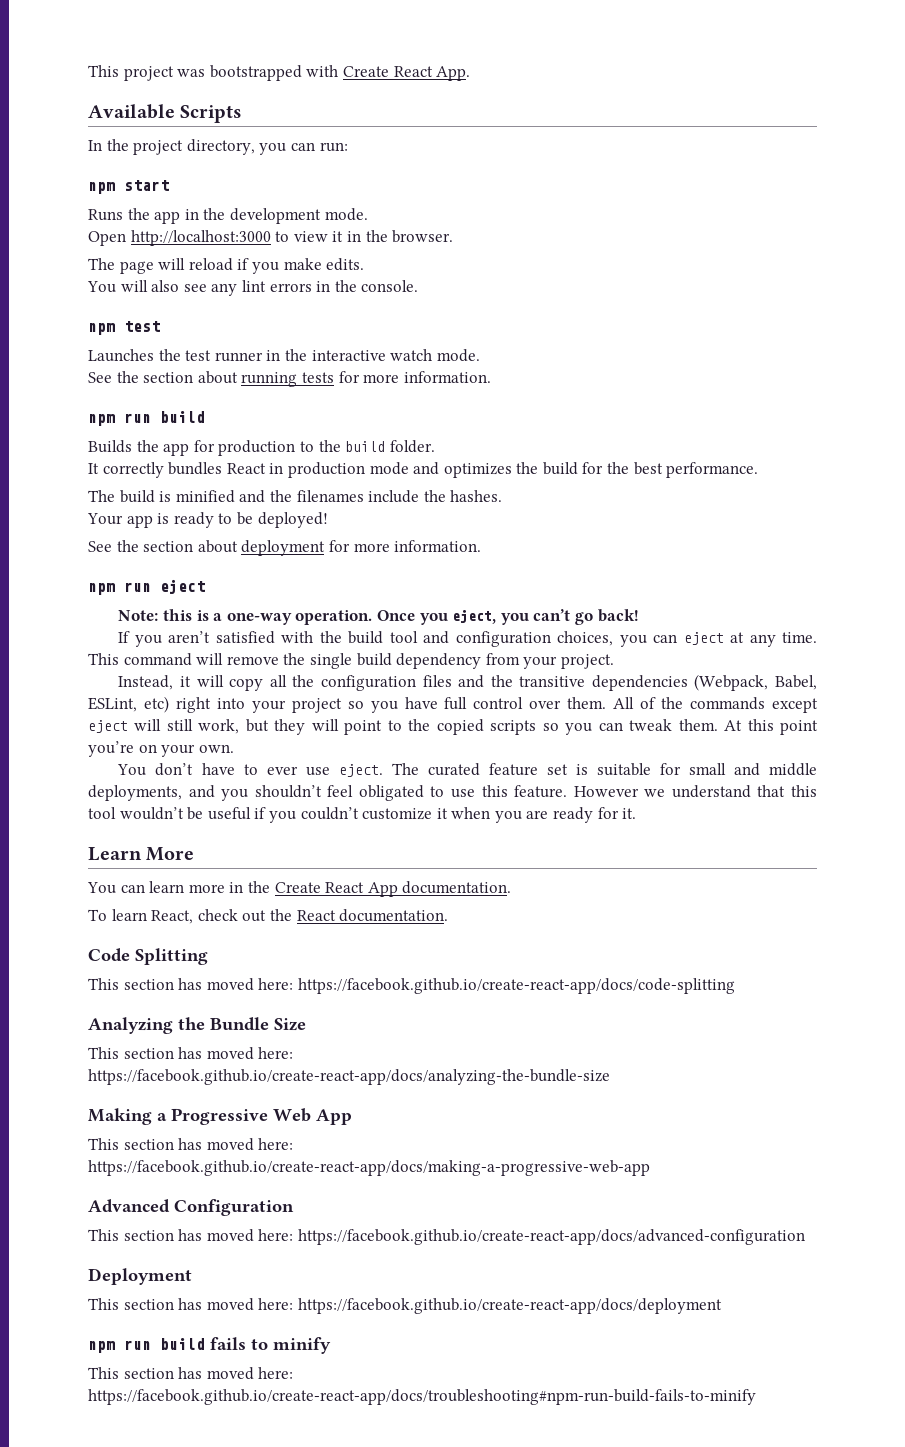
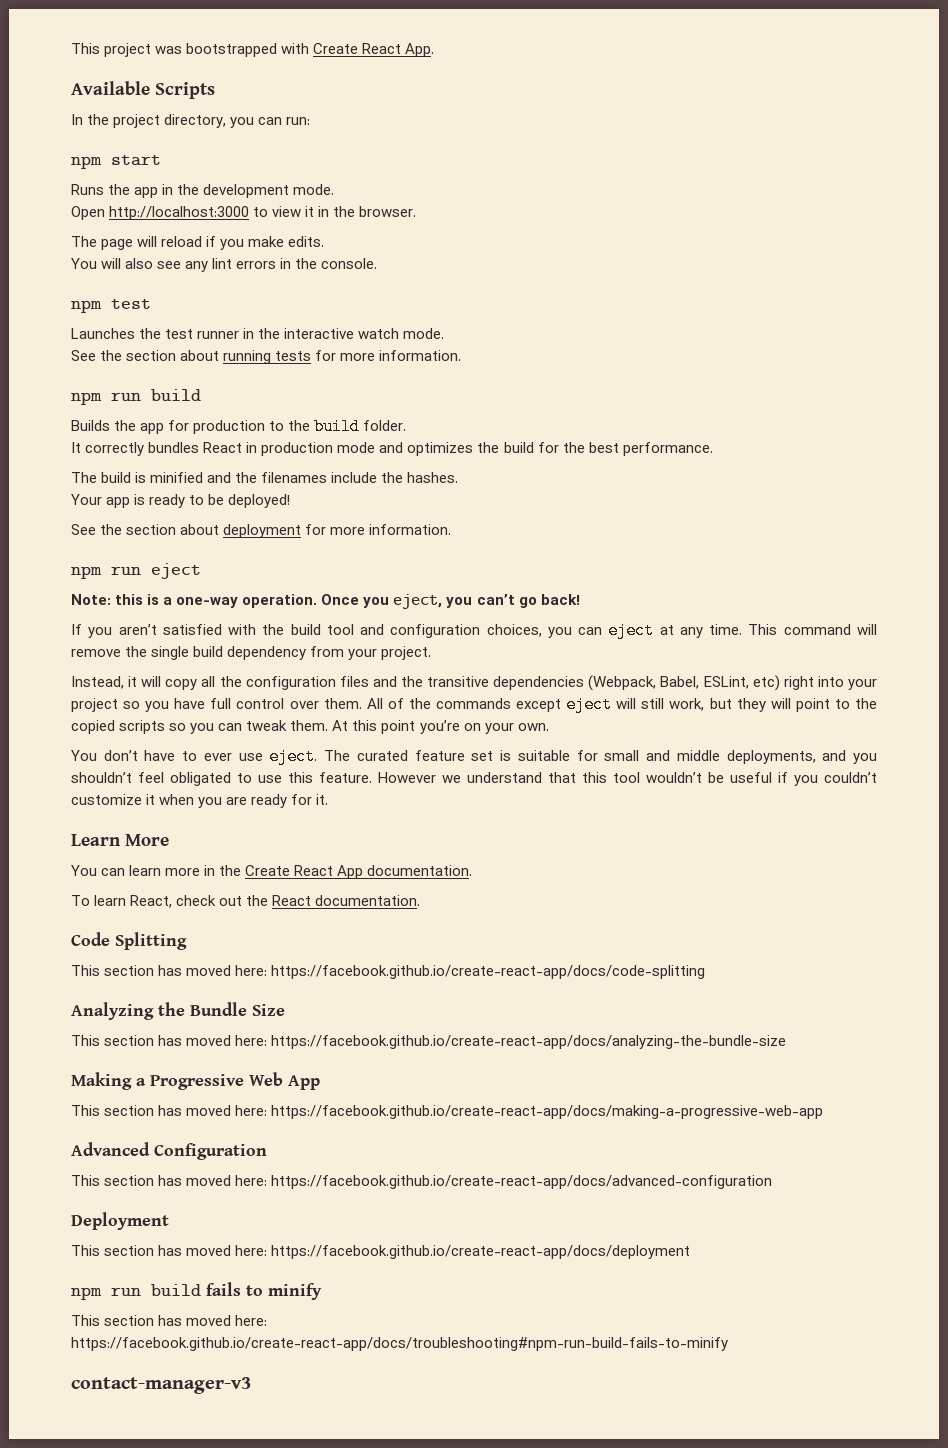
+ contact-manager-v3

